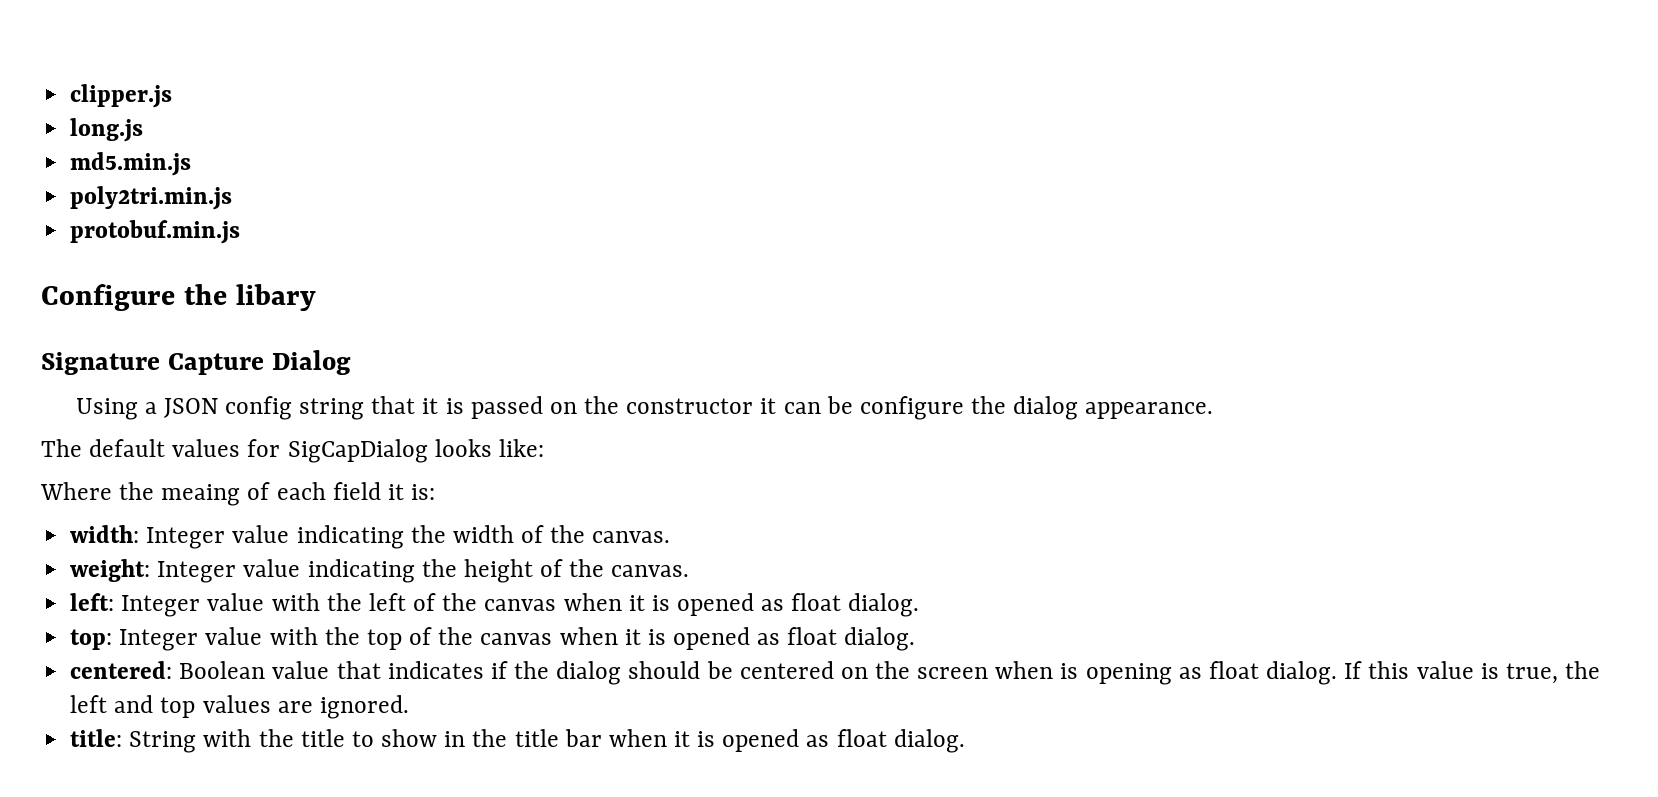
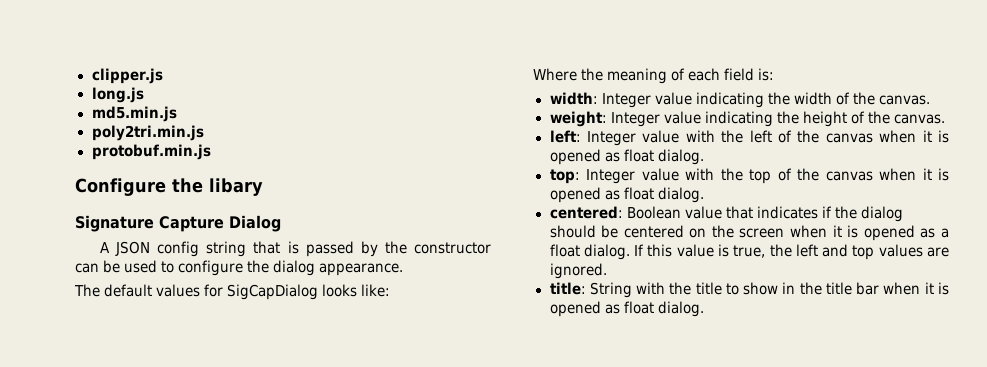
- Using a JSON config string that it is passed on the constructor it can be configure the dialog appearance.
+ A JSON config string that is passed by the constructor can be used to configure the dialog appearance.
- Where the meaing of each field it is:
+ Where the meaning of each field is:
- centered: Boolean value that indicates if the dialog should be centered on the screen when is opening as float dialog.
+ centered: Boolean value that indicates if the dialog should be centered on the screen when it is opened as a float dialog.

